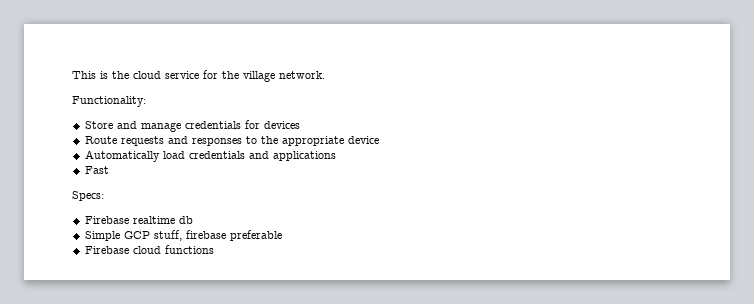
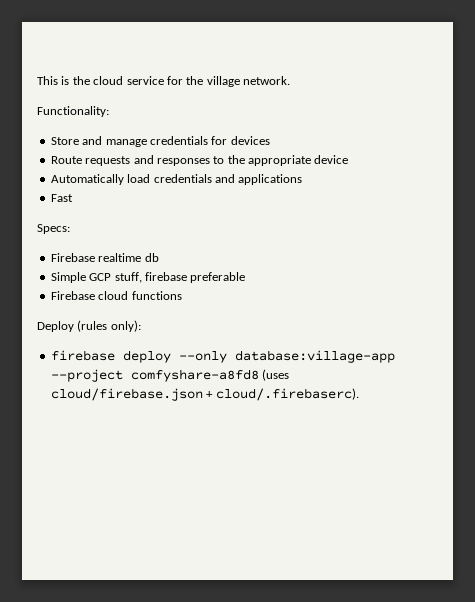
+ Deploy (rules only):
+ firebase deploy --only database:village-app --project comfyshare-a8fd8 (uses cloud/firebase.json + cloud/.firebaserc).

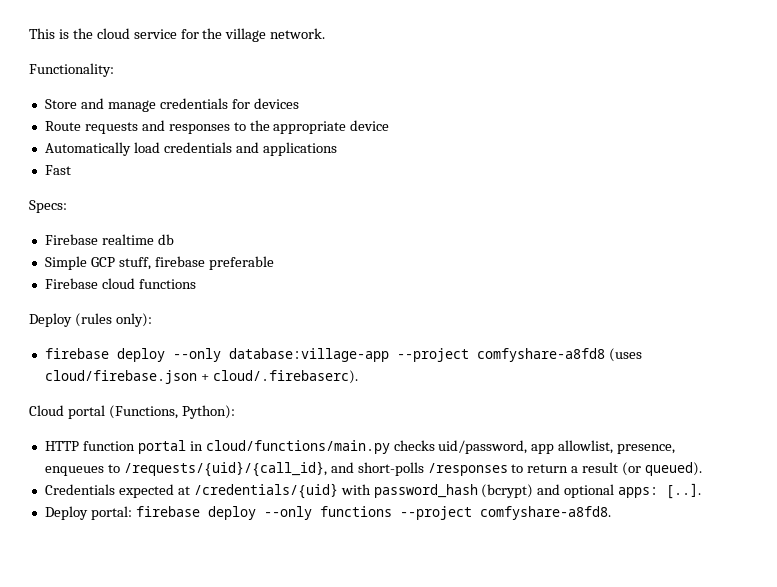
+ Cloud portal (Functions, Python):
+ HTTP function portal in cloud/functions/main.py checks uid/password, app allowlist, presence, enqueues to /requests/{uid}/{call_id}, and short-polls /responses to return a result (or queued).
+ Credentials expected at /credentials/{uid} with password_hash (bcrypt) and optional apps: [..].
+ Deploy portal: firebase deploy --only functions --project comfyshare-a8fd8.

